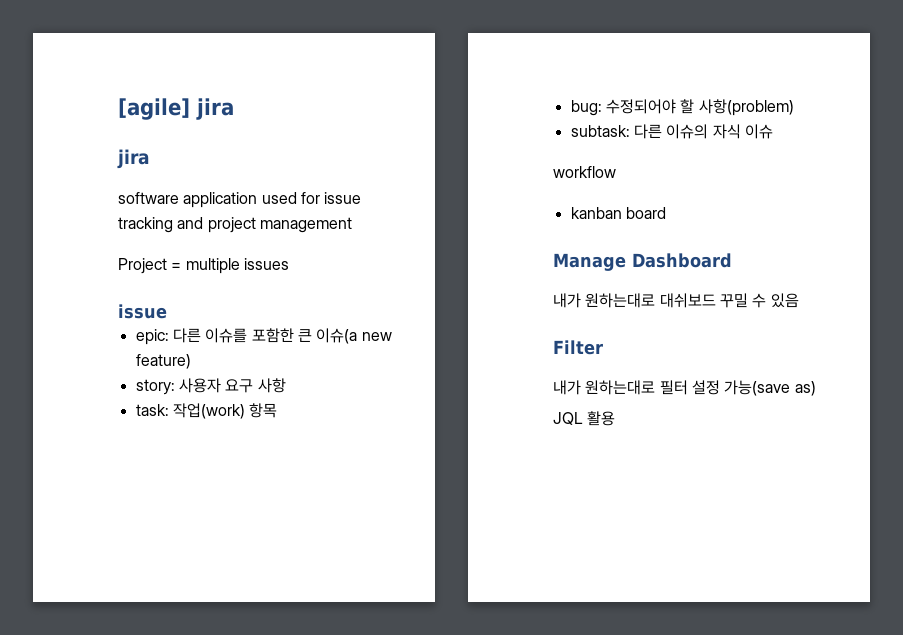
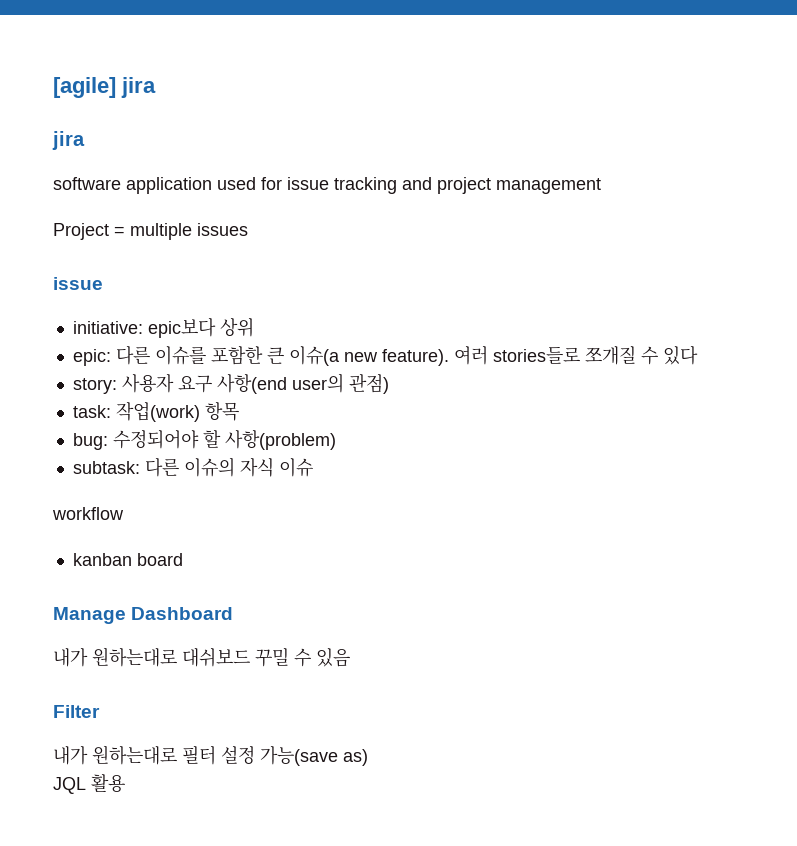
+ initiative: epic보다 상위
- epic: 다른 이슈를 포함한 큰 이슈(a new feature)
+ epic: 다른 이슈를 포함한 큰 이슈(a new feature). 여러 stories들로 쪼개질 수 있다
- story: 사용자 요구 사항
+ story: 사용자 요구 사항(end user의 관점)

